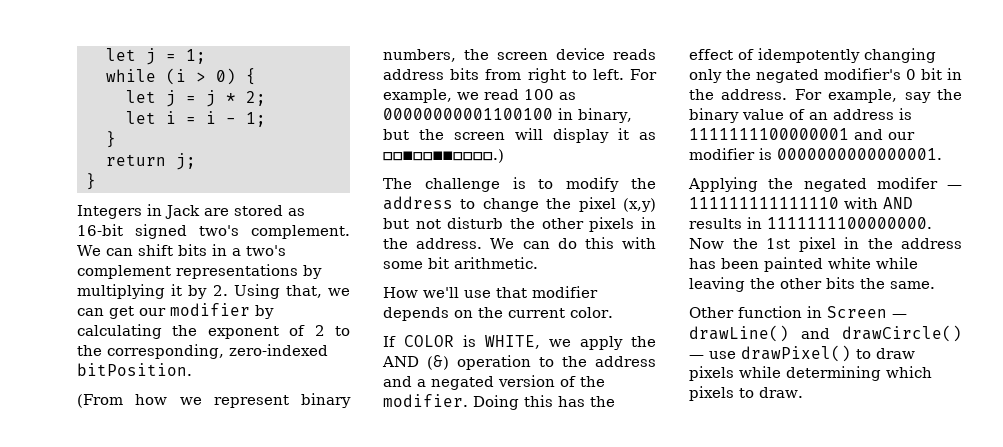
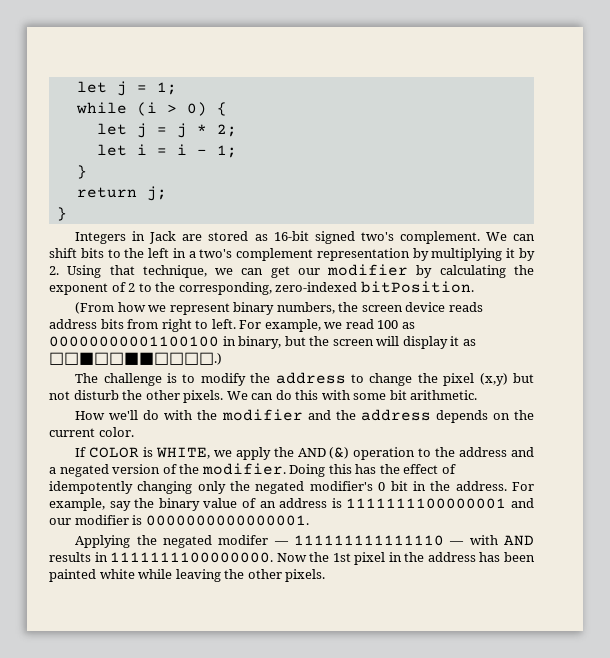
- We can shift bits in a two's complement representations by multiplying it by 2. Using that, we can get our modifier by calculating the exponent of 2 to the corresponding, zero-indexed bitPosition.
+ We can shift bits to the left in a two's complement representation by multiplying it by 2. Using that technique, we can get our modifier by calculating the exponent of 2 to the corresponding, zero-indexed bitPosition.
- The challenge is to modify the address to change the pixel (x,y) but not disturb the other pixels in the address.
+ The challenge is to modify the address to change the pixel (x,y) but not disturb the other pixels.
- How we'll use that modifier depends on the current color.
+ How we'll do with the modifier and the address depends on the current color.
- Applying the negated modifer — 111111111111110 with AND results in 1111111100000000.
+ Applying the negated modifer — 111111111111110 — with AND results in 1111111100000000.
- Now the 1st pixel in the address has been painted white while leaving the other bits the same.
- Other function in Screen — drawLine() and drawCircle() — use drawPixel() to draw pixels while determining which pixels to draw.
+ Now the 1st pixel in the address has been painted white while leaving the other pixels.

